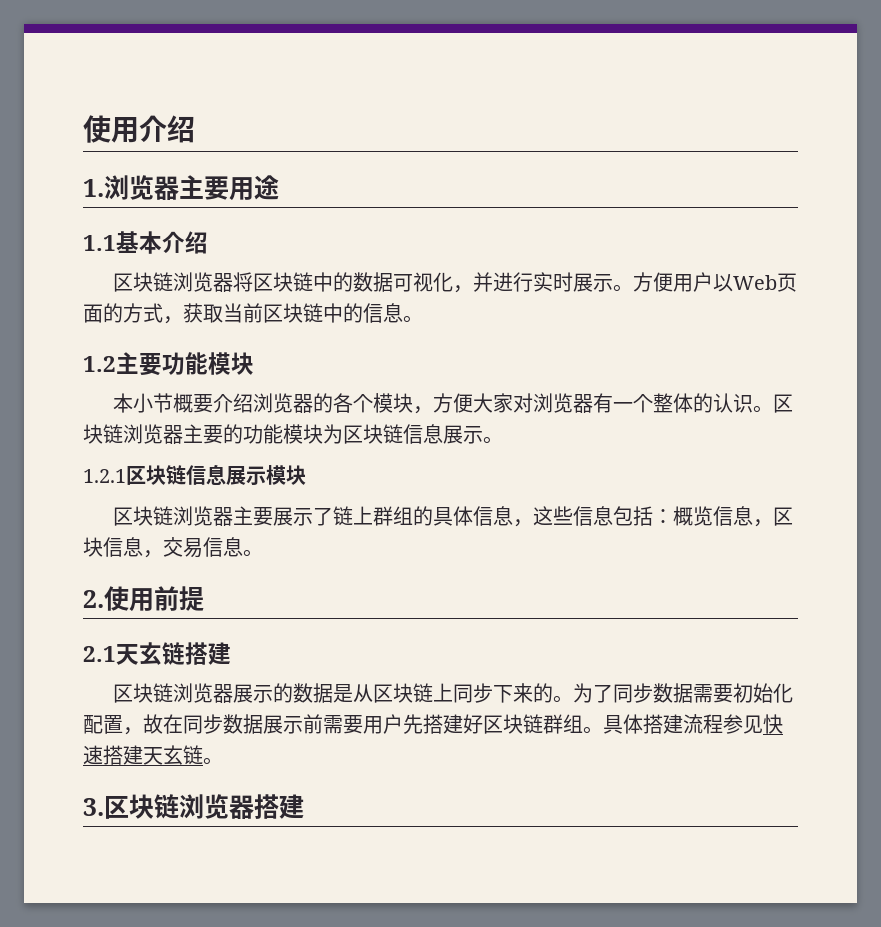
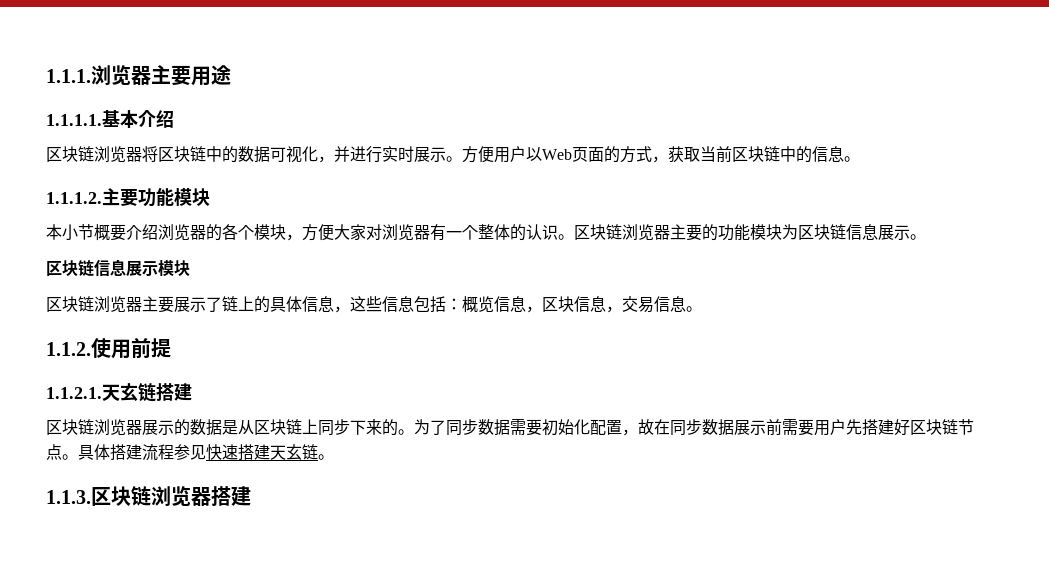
- 使用介绍
- 1.浏览器主要用途
+ 1.1.1.浏览器主要用途
- 1.1基本介绍
+ 1.1.1.1.基本介绍
- 1.2主要功能模块
+ 1.1.1.2.主要功能模块
- 1.2.1区块链信息展示模块
+ 区块链信息展示模块
- 区块链浏览器主要展示了链上群组的具体信息，这些信息包括：概览信息，区块信息，交易信息。
+ 区块链浏览器主要展示了链上的具体信息，这些信息包括：概览信息，区块信息，交易信息。
- 2.使用前提
+ 1.1.2.使用前提
- 2.1天玄链搭建
+ 1.1.2.1.天玄链搭建
- 为了同步数据需要初始化配置，故在同步数据展示前需要用户先搭建好区块链群组。
+ 为了同步数据需要初始化配置，故在同步数据展示前需要用户先搭建好区块链节点。
- 3.区块链浏览器搭建
+ 1.1.3.区块链浏览器搭建

